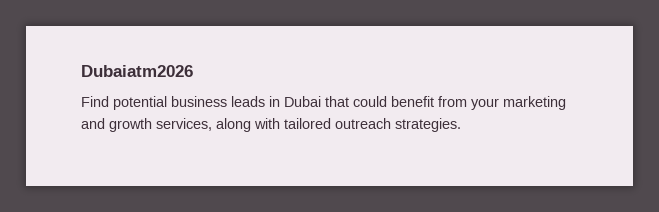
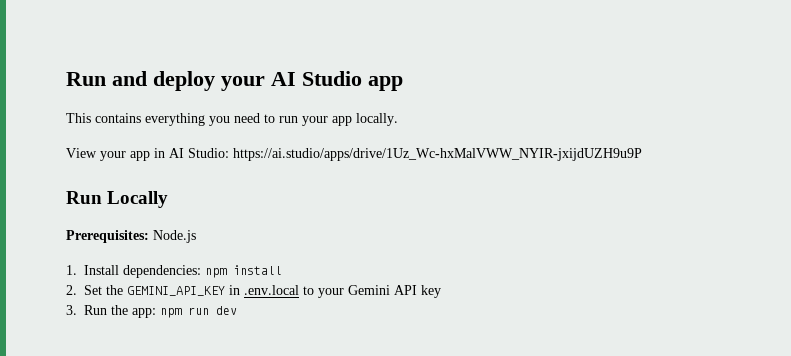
- Dubaiatm2026
- Find potential business leads in Dubai that could benefit from your marketing and growth services, along with tailored outreach strategies.
+ Run and deploy your AI Studio app
+ This contains everything you need to run your app locally.
+ View your app in AI Studio: https://ai.studio/apps/drive/1Uz_Wc-hxMalVWW_NYIR-jxijdUZH9u9P
+ Run Locally
+ Prerequisites: Node.js
+ 1. Install dependencies: npm install
+ 2. Set the GEMINI_API_KEY in .env.local to your Gemini API key
+ 3. Run the app: npm run dev

